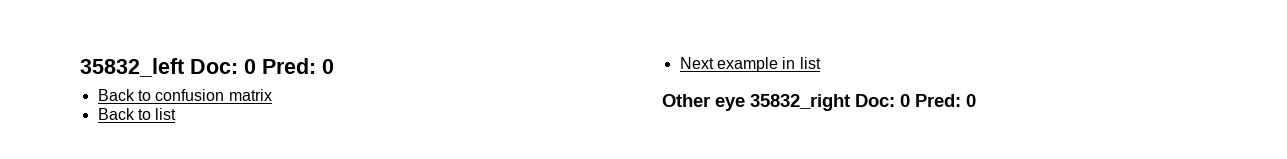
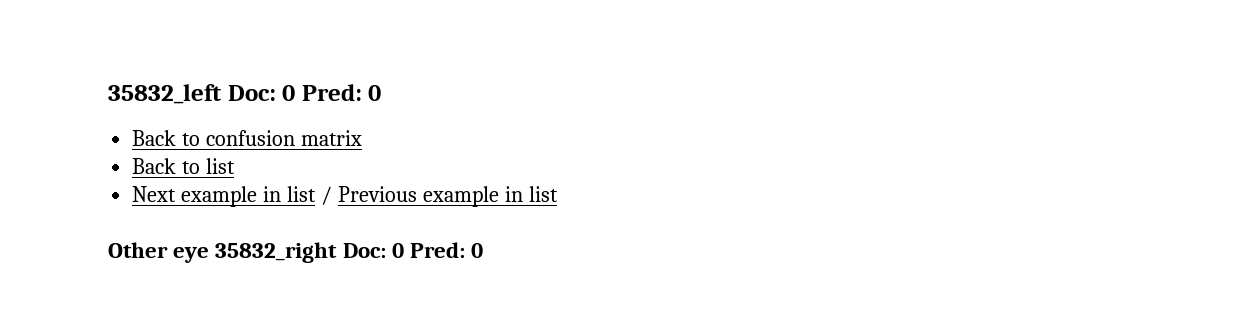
- Next example in list
+ Next example in list / Previous example in list

